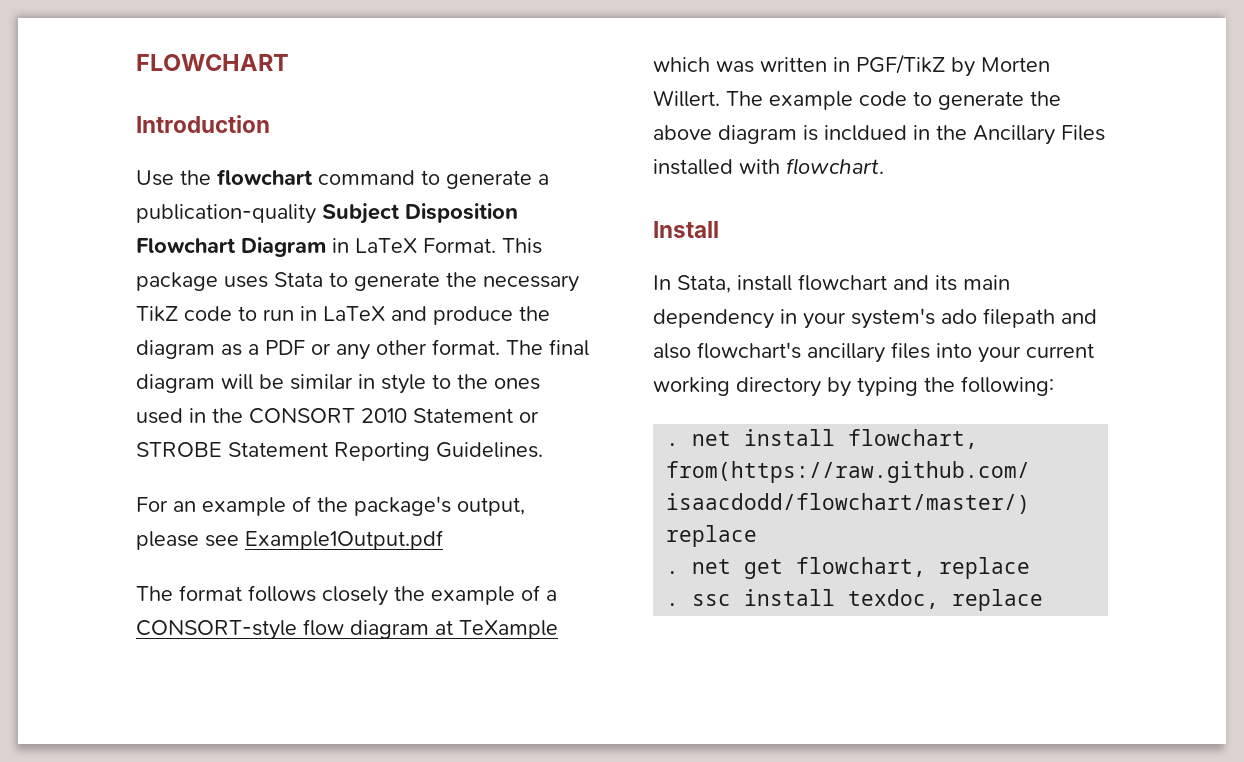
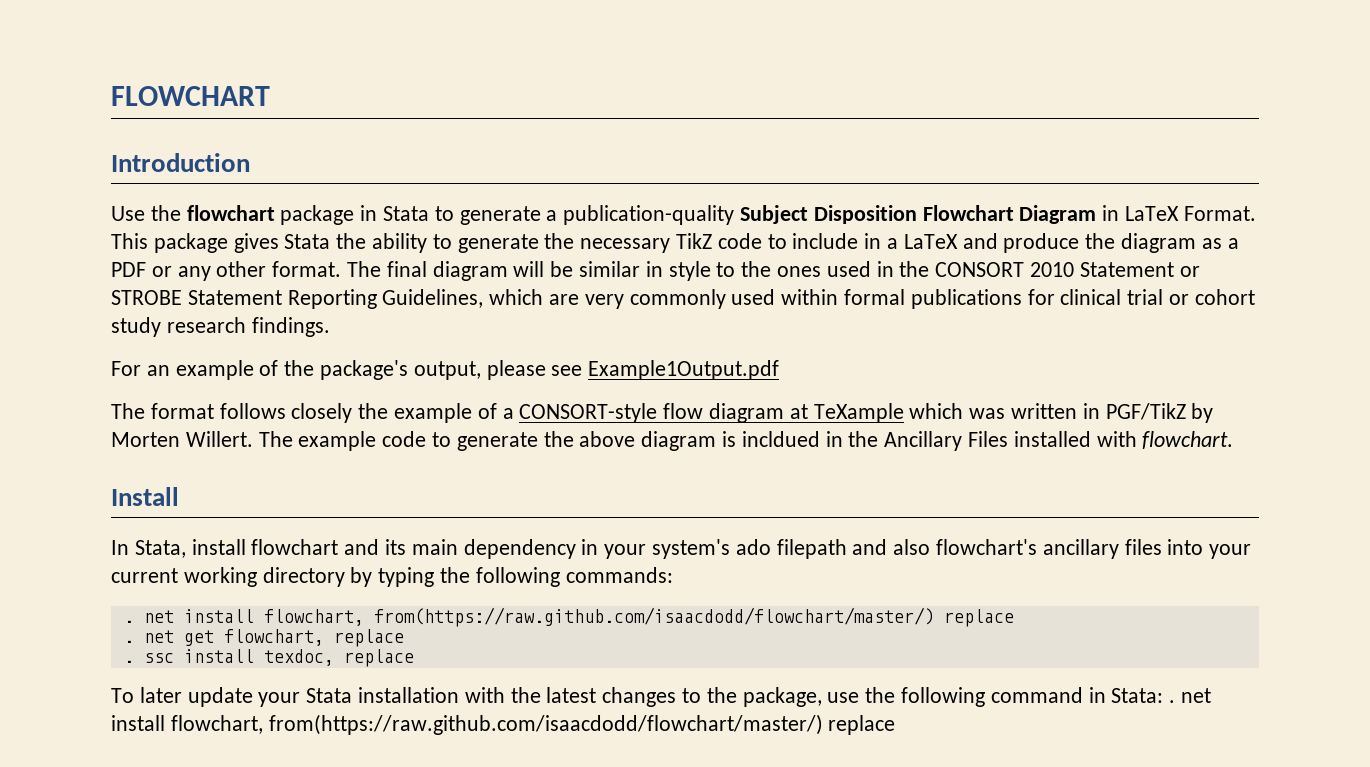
- Use the flowchart command to generate a publication-quality Subject Disposition Flowchart Diagram in LaTeX Format.
+ Use the flowchart package in Stata to generate a publication-quality Subject Disposition Flowchart Diagram in LaTeX Format.
- This package uses Stata to generate the necessary TikZ code to run in LaTeX and produce the diagram as a PDF or any other format.
+ This package gives Stata the ability to generate the necessary TikZ code to include in a LaTeX and produce the diagram as a PDF or any other format.
- The final diagram will be similar in style to the ones used in the CONSORT 2010 Statement or STROBE Statement Reporting Guidelines.
+ The final diagram will be similar in style to the ones used in the CONSORT 2010 Statement or STROBE Statement Reporting Guidelines, which are very commonly used within formal publications for clinical trial or cohort study research findings.
- In Stata, install flowchart and its main dependency in your system's ado filepath and also flowchart's ancillary files into your current working directory by typing the following:
+ In Stata, install flowchart and its main dependency in your system's ado filepath and also flowchart's ancillary files into your current working directory by typing the following commands:
+ To later update your Stata installation with the latest changes to the package, use the following command in Stata: . net install flowchart, from(https://raw.github.com/isaacdodd/flowchart/master/) replace

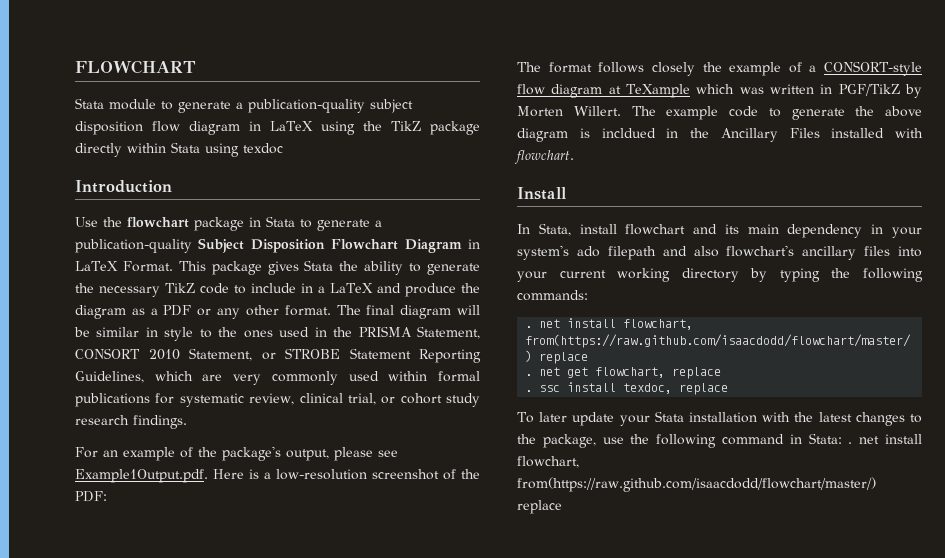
+ Stata module to generate a publication-quality subject disposition flow diagram in LaTeX using the TikZ package directly within Stata using texdoc
- The final diagram will be similar in style to the ones used in the CONSORT 2010 Statement or STROBE Statement Reporting Guidelines, which are very commonly used within formal publications for clinical trial or cohort study research findings.
+ The final diagram will be similar in style to the ones used in the PRISMA Statement, CONSORT 2010 Statement, or STROBE Statement Reporting Guidelines, which are very commonly used within formal publications for systematic review, clinical trial, or cohort study research findings.
- For an example of the package's output, please see Example1Output.pdf
+ For an example of the package's output, please see Example1Output.pdf. Here is a low-resolution screenshot of the PDF:

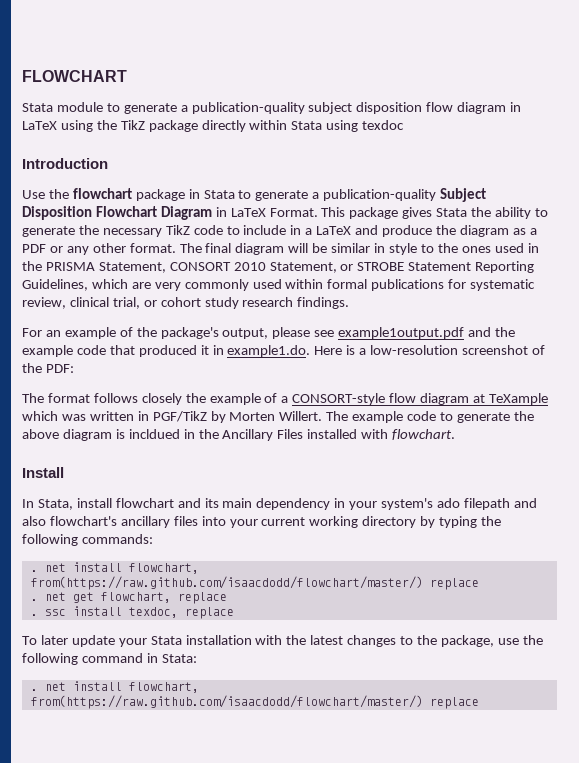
- For an example of the package's output, please see Example1Output.pdf. Here is a low-resolution screenshot of the PDF:
+ For an example of the package's output, please see example1output.pdf and the example code that produced it in example1.do. Here is a low-resolution screenshot of the PDF:
- To later update your Stata installation with the latest changes to the package, use the following command in Stata: . net install flowchart, from(https://raw.github.com/isaacdodd/flowchart/master/) replace
+ To later update your Stata installation with the latest changes to the package, use the following command in Stata:
+ . net install flowchart, from(https://raw.github.com/isaacdodd/flowchart/master/) replace

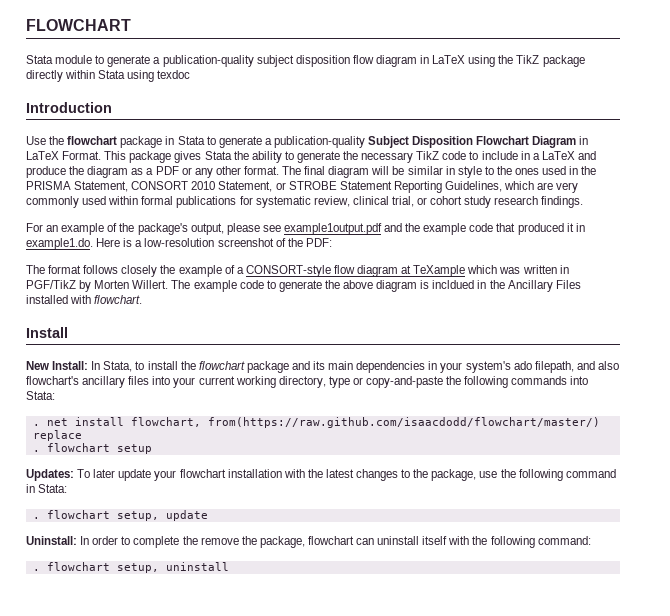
- In Stata, install flowchart and its main dependency in your system's ado filepath and also flowchart's ancillary files into your current working directory by typing the following commands:
+ New Install: In Stata, to install the flowchart package and its main dependencies in your system's ado filepath, and also flowchart's ancillary files into your current working directory, type or copy-and-paste the following commands into Stata:
- . net get flowchart, replace
- . ssc install texdoc, replace
- To later update your Stata installation with the latest changes to the package, use the following command in Stata:
- . net install flowchart, from(https://raw.github.com/isaacdodd/flowchart/master/) replace
+ . flowchart setup
+ Updates: To later update your flowchart installation with the latest changes to the package, use the following command in Stata:
+ . flowchart setup, update
+ Uninstall: In order to complete the remove the package, flowchart can uninstall itself with the following command:
+ . flowchart setup, uninstall

